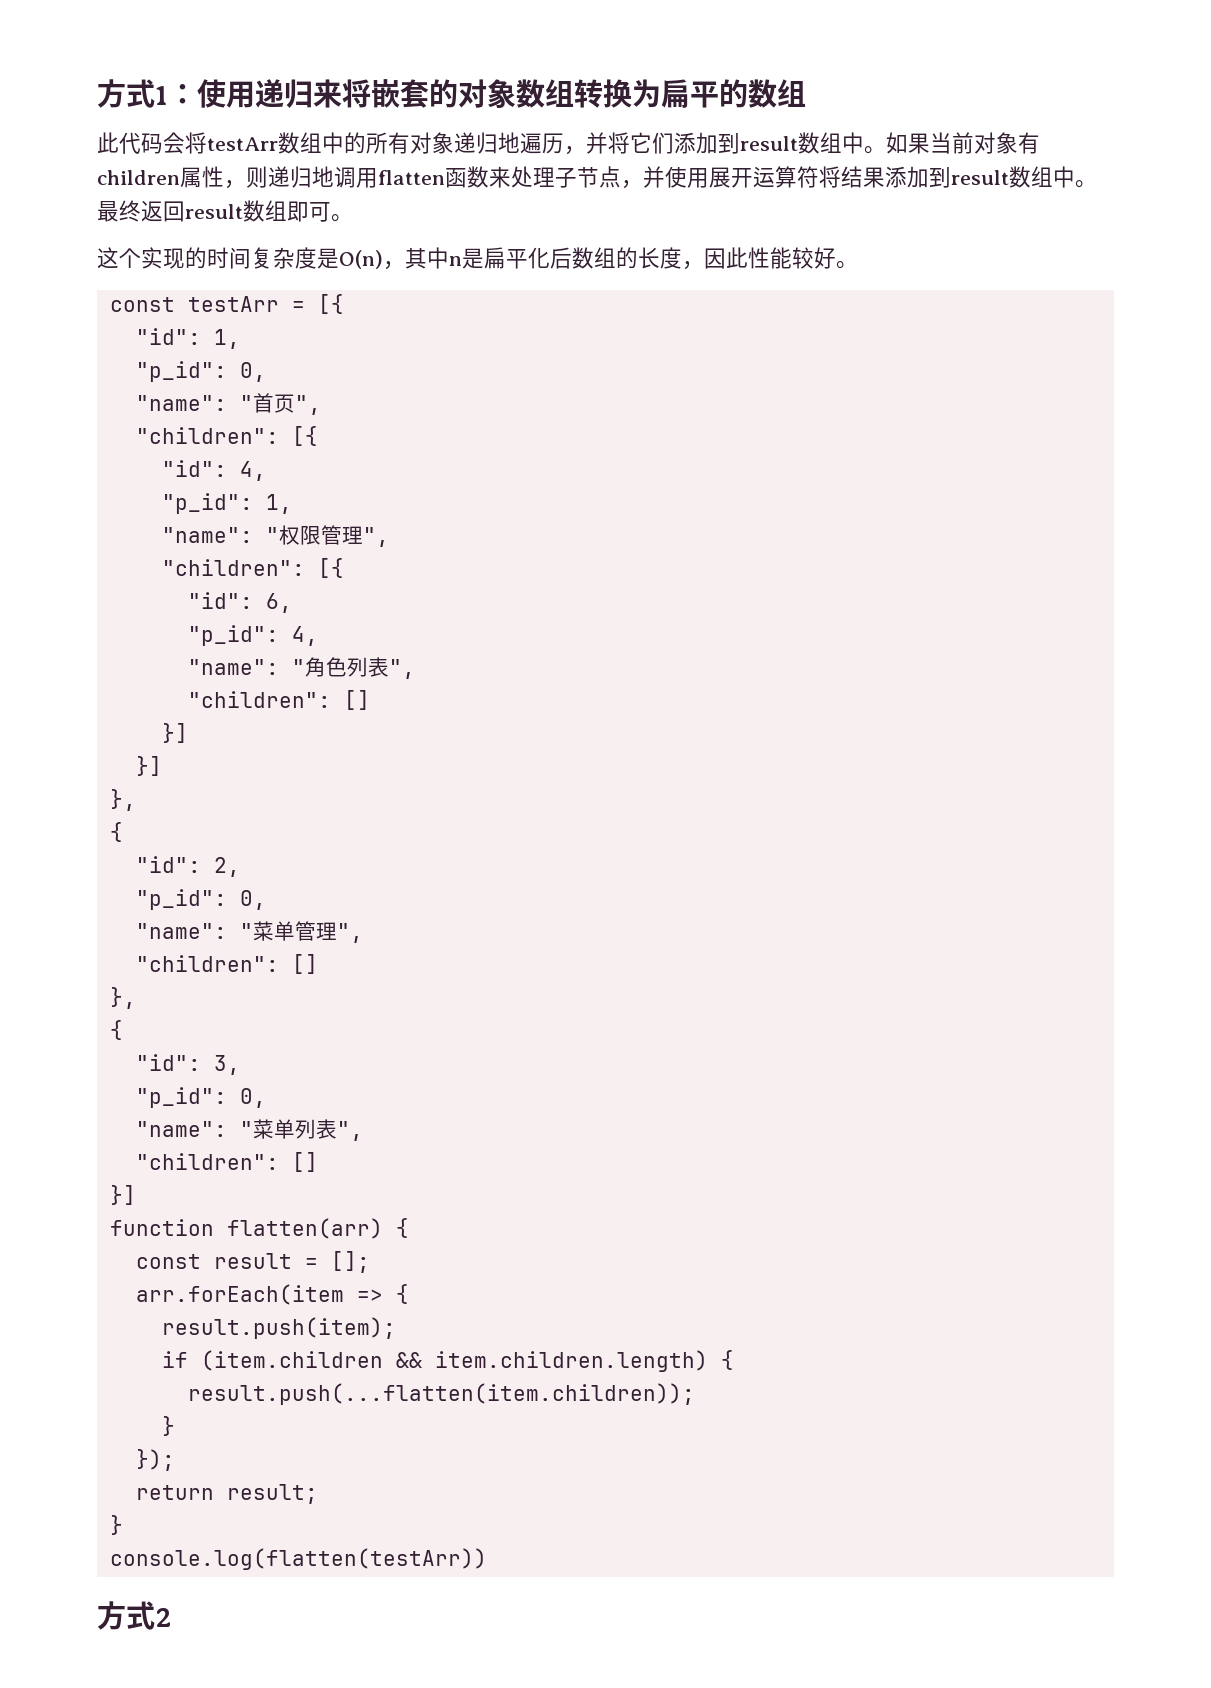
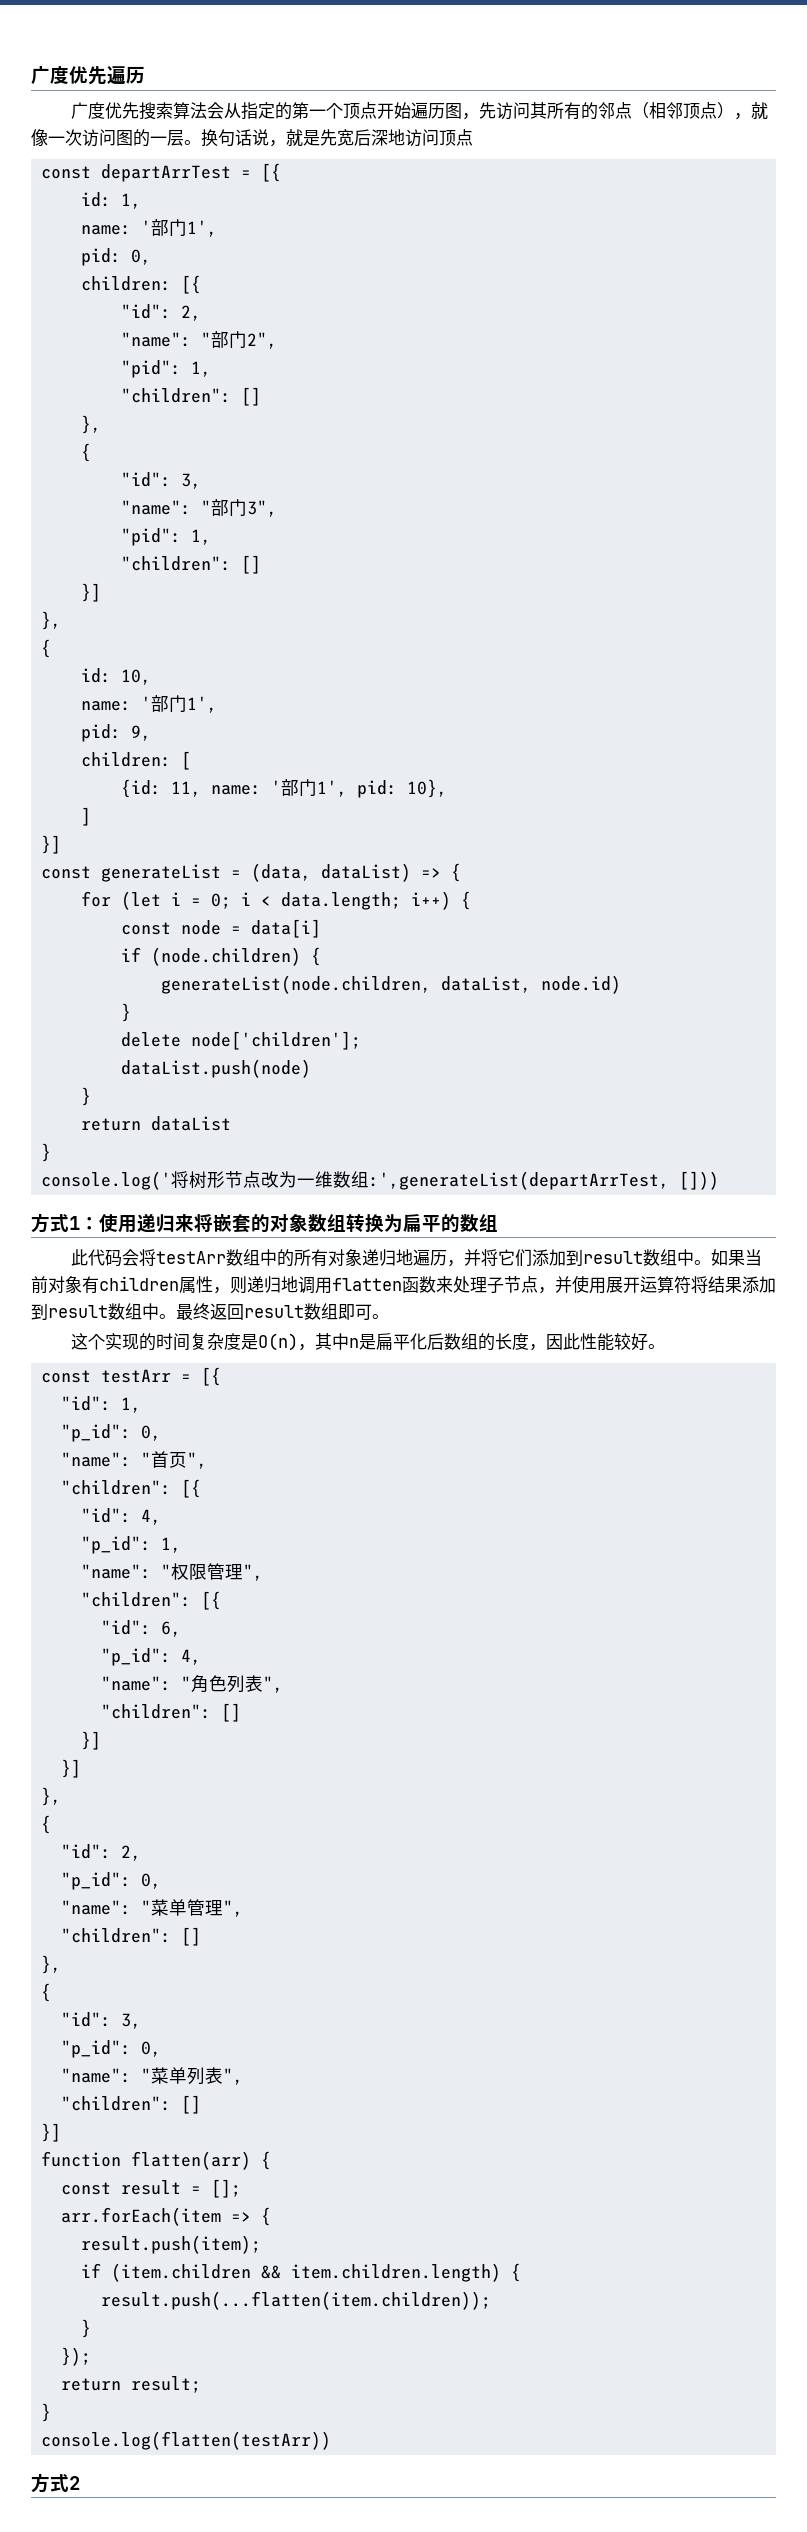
+ 广度优先遍历
+ 广度优先搜索算法会从指定的第一个顶点开始遍历图，先访问其所有的邻点（相邻顶点），就像一次访问图的一层。换句话说，就是先宽后深地访问顶点
+ const departArrTest = [{
+ id: 1,
+ name: '部门1',
+ pid: 0,
+ children: [{
+ "id": 2,
+ "name": "部门2",
+ "pid": 1,
+ "children": []
+ },
+ {
+ "id": 3,
+ "name": "部门3",
+ "pid": 1,
+ "children": []
+ }]
+ },
+ {
+ id: 10,
+ name: '部门1',
+ pid: 9,
+ children: [
+ {id: 11, name: '部门1', pid: 10},
+ ]
+ }]
+ const generateList = (data, dataList) => {
+ for (let i = 0; i < data.length; i++) {
+ const node = data[i]
+ if (node.children) {
+ generateList(node.children, dataList, node.id)
+ }
+ delete node['children'];
+ dataList.push(node)
+ }
+ return dataList
+ }
+ console.log('将树形节点改为一维数组:',generateList(departArrTest, []))

